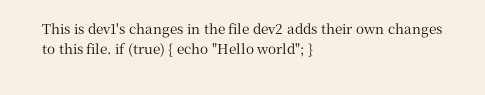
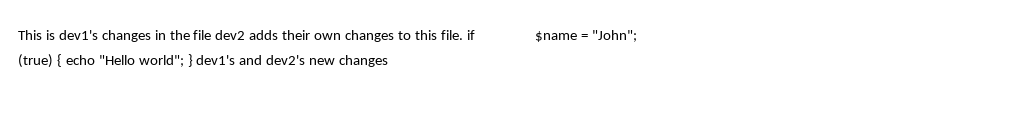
- This is dev1's changes in the file dev2 adds their own changes to this file. if (true) { echo "Hello world"; }
+ This is dev1's changes in the file dev2 adds their own changes to this file. if (true) { echo "Hello world"; } dev1's and dev2's new changes
+ $name = "John";

